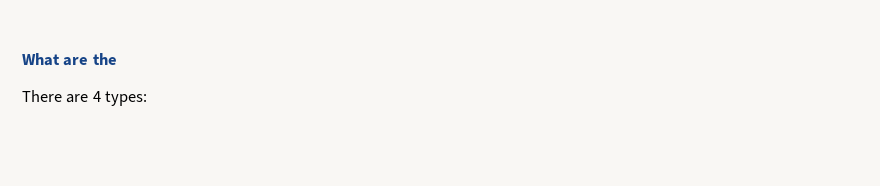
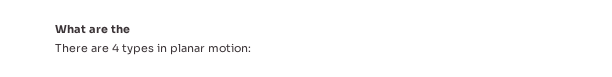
- There are 4 types:
+ There are 4 types in planar motion:

